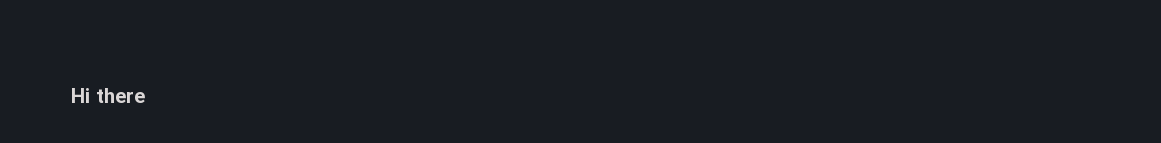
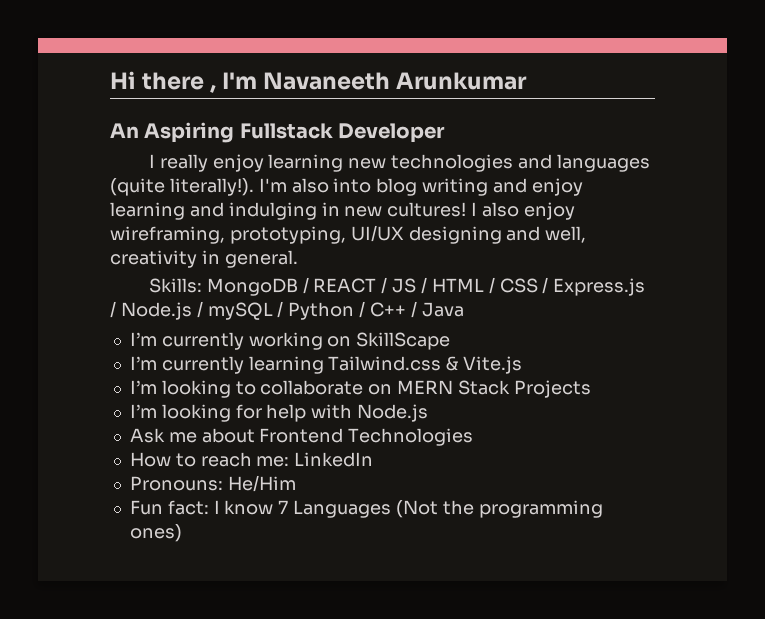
- Hi there
+ Hi there , I'm Navaneeth Arunkumar
+ An Aspiring Fullstack Developer
+ I really enjoy learning new technologies and languages (quite literally!). I'm also into blog writing and enjoy learning and indulging in new cultures! I also enjoy wireframing, prototyping, UI/UX designing and well, creativity in general.
+ Skills: MongoDB / REACT / JS / HTML / CSS / Express.js / Node.js / mySQL / Python / C++ / Java
+ I’m currently working on SkillScape
+ I’m currently learning Tailwind.css & Vite.js
+ I’m looking to collaborate on MERN Stack Projects
+ I’m looking for help with Node.js
+ Ask me about Frontend Technologies
+ How to reach me: LinkedIn
+ Pronouns: He/Him
+ Fun fact: I know 7 Languages (Not the programming ones)

